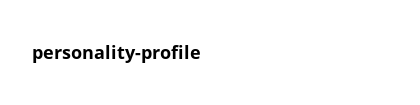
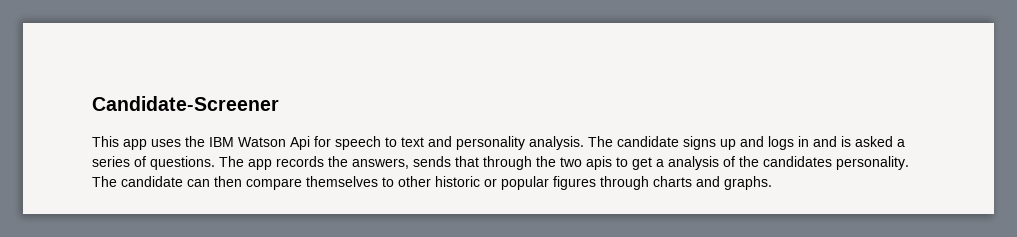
- personality-profile
+ Candidate-Screener
+ This app uses the IBM Watson Api for speech to text and personality analysis. The candidate signs up and logs in and is asked a series of questions. The app records the answers, sends that through the two apis to get a analysis of the candidates personality. The candidate can then compare themselves to other historic or popular figures through charts and graphs.

